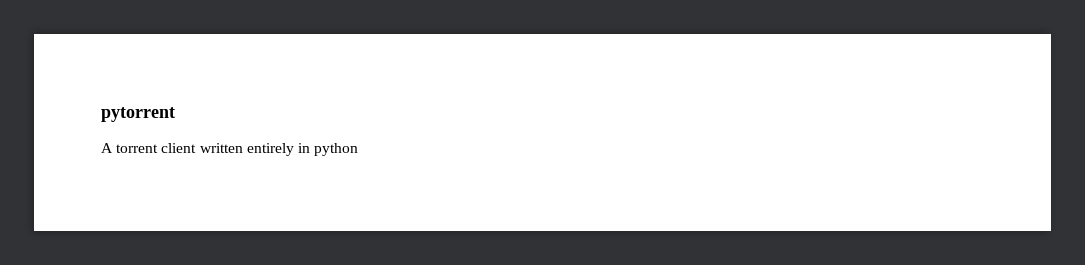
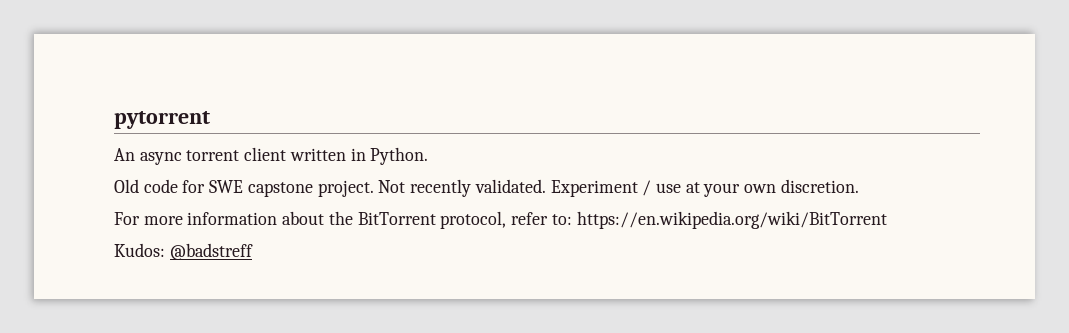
- A torrent client written entirely in python
+ An async torrent client written in Python.
+ Old code for SWE capstone project. Not recently validated. Experiment / use at your own discretion.
+ For more information about the BitTorrent protocol, refer to: https://en.wikipedia.org/wiki/BitTorrent
+ Kudos: @badstreff

